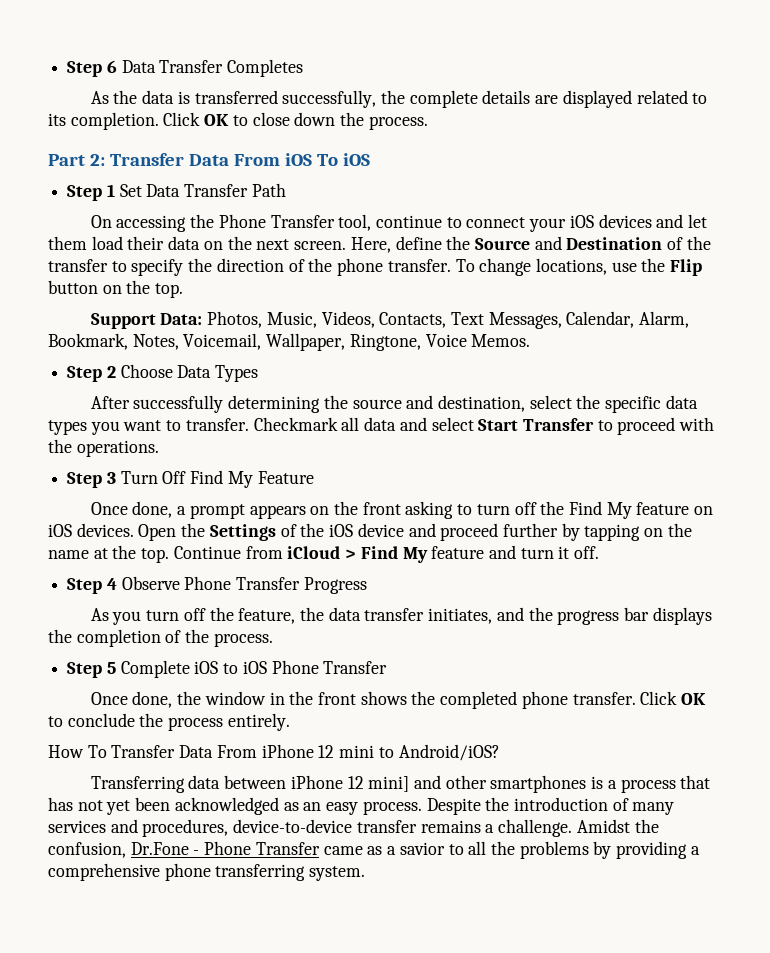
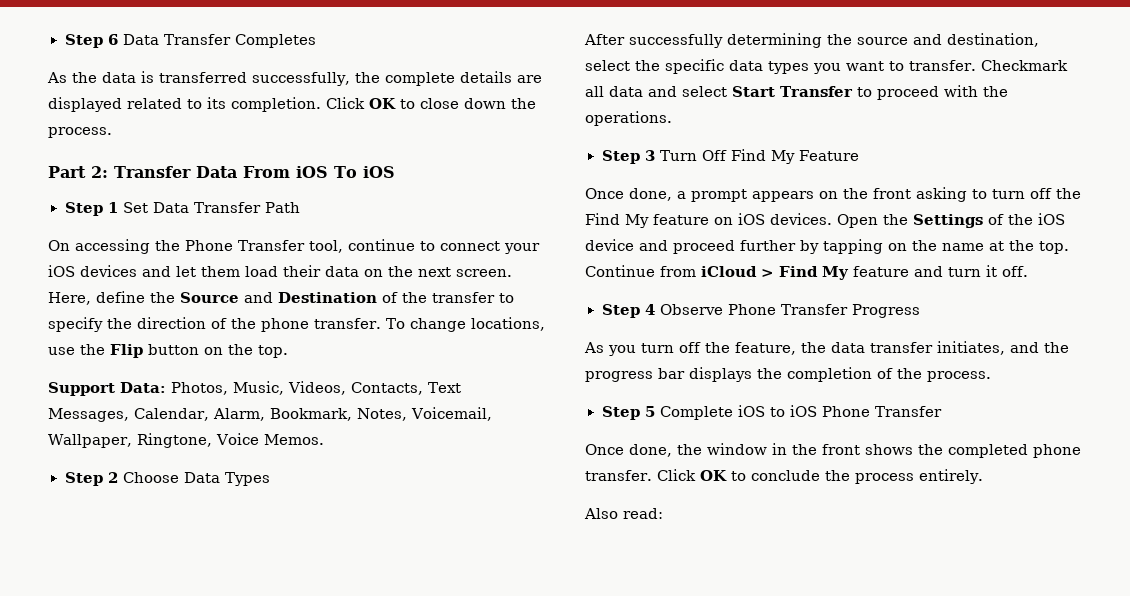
- How To Transfer Data From iPhone 12 mini to Android/iOS?
- Transferring data between iPhone 12 mini] and other smartphones is a process that has not yet been acknowledged as an easy process. Despite the introduction of many services and procedures, device-to-device transfer remains a challenge. Amidst the confusion, Dr.Fone - Phone Transfer came as a savior to all the problems by providing a comprehensive phone transferring system.
+ Also read:

